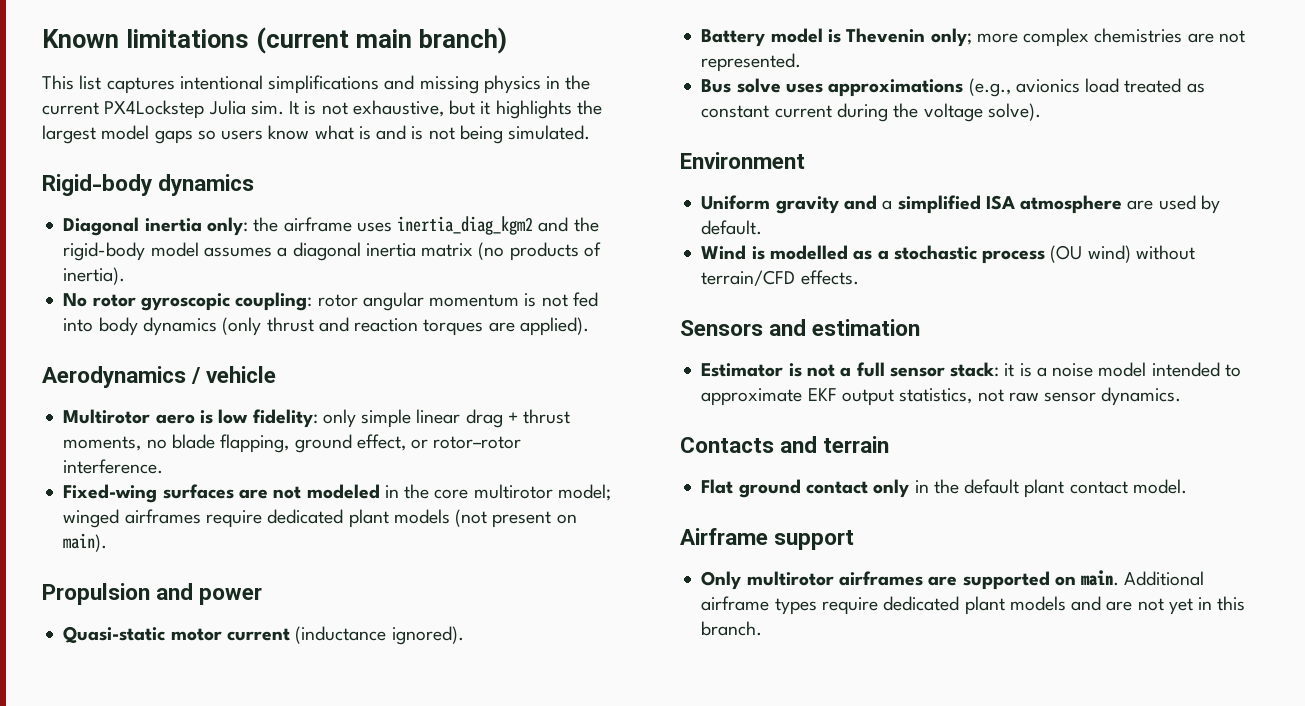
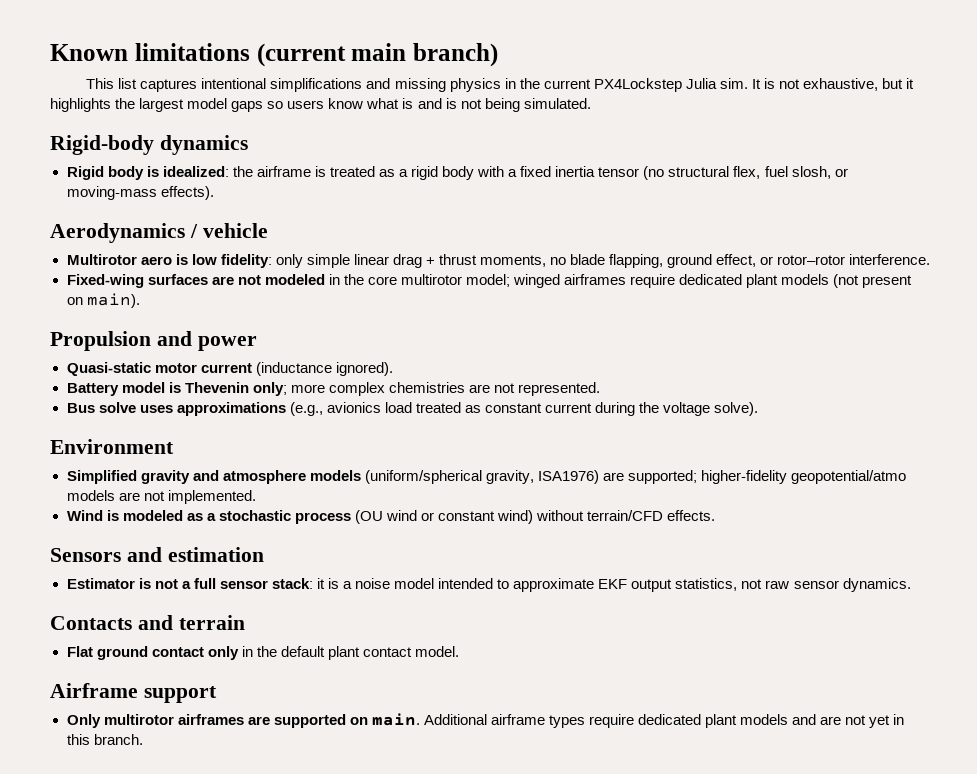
- Diagonal inertia only: the airframe uses inertia_diag_kgm2 and the rigid-body model assumes a diagonal inertia matrix (no products of inertia).
- No rotor gyroscopic coupling: rotor angular momentum is not fed into body dynamics (only thrust and reaction torques are applied).
+ Rigid body is idealized: the airframe is treated as a rigid body with a fixed inertia tensor (no structural flex, fuel slosh, or moving-mass effects).
- Uniform gravity and a simplified ISA atmosphere are used by default.
+ Simplified gravity and atmosphere models (uniform/spherical gravity, ISA1976) are supported; higher‑fidelity geopotential/atmo models are not implemented.
- Wind is modelled as a stochastic process (OU wind) without terrain/CFD effects.
+ Wind is modeled as a stochastic process (OU wind or constant wind) without terrain/CFD effects.

